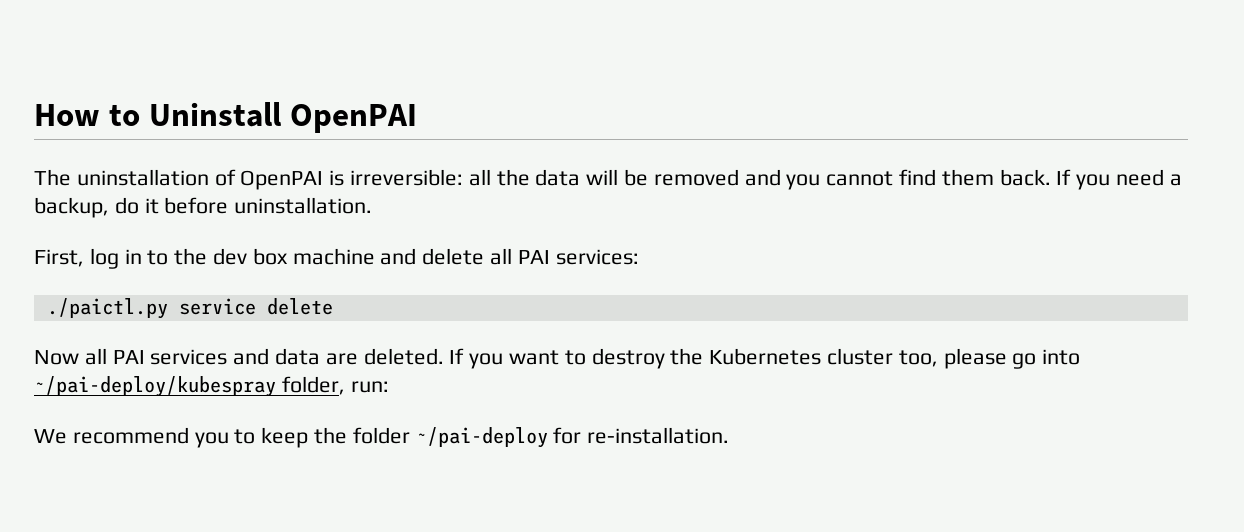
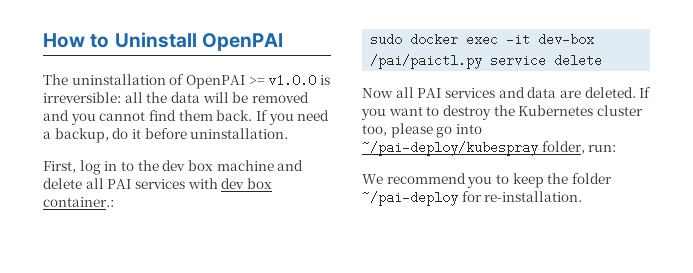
- The uninstallation of OpenPAI is irreversible: all the data will be removed and you cannot find them back.
+ The uninstallation of OpenPAI >= v1.0.0 is irreversible: all the data will be removed and you cannot find them back.
- First, log in to the dev box machine and delete all PAI services:
- ./paictl.py service delete
+ First, log in to the dev box machine and delete all PAI services with dev box container.:
+ sudo docker exec -it dev-box /pai/paictl.py service delete

